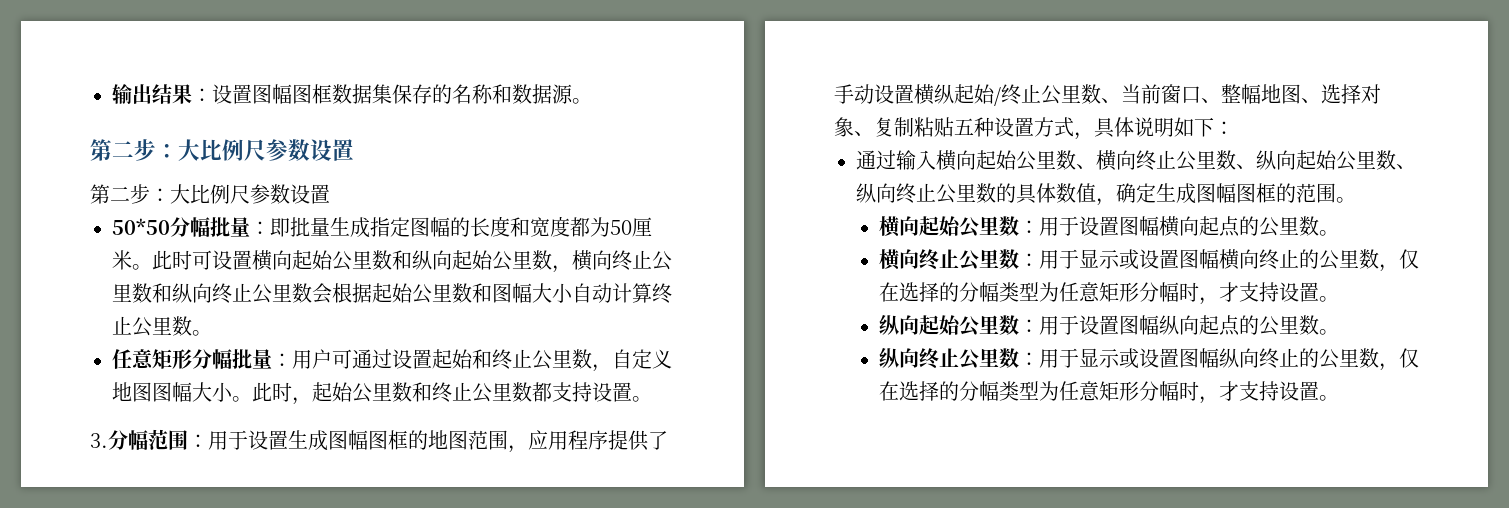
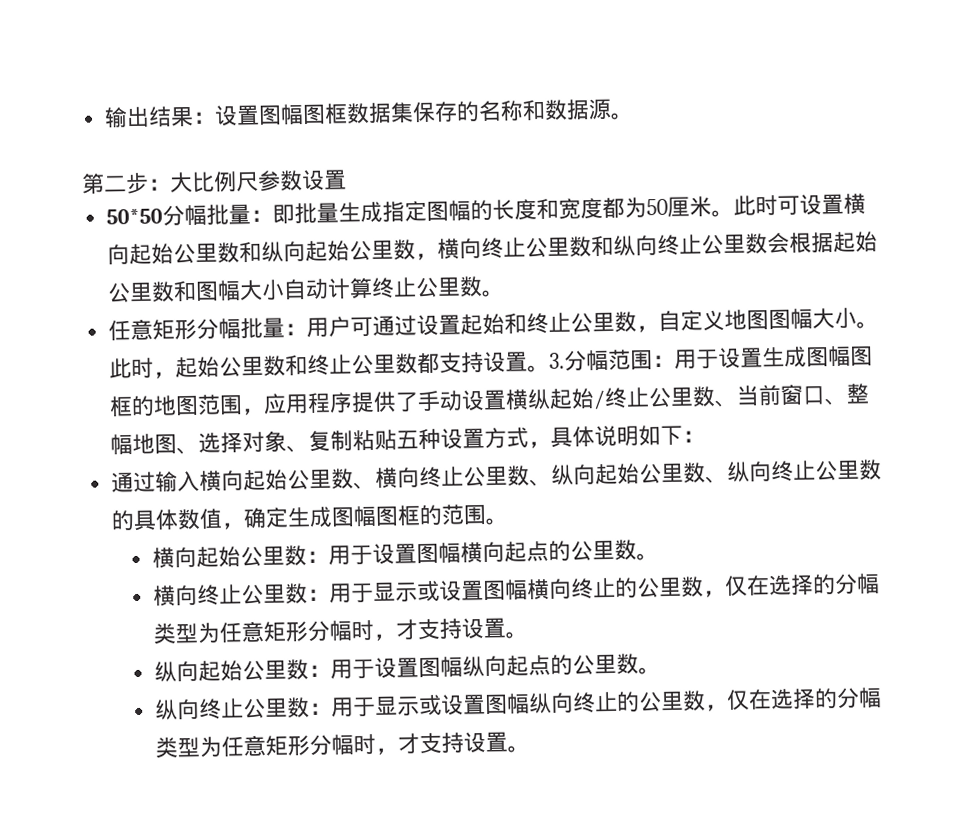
  输出结果：设置图幅图框数据集保存的名称和数据源。
- 第二步：大比例尺参数设置
- 此时，起始公里数和终止公里数都支持设置。
- 3.分幅范围：用于设置生成图幅图框的地图范围，应用程序提供了手动设置横纵起始/终止公里数、当前窗口、整幅地图、选择对象、复制粘贴五种设置方式，具体说明如下：
+ 此时，起始公里数和终止公里数都支持设置。3.分幅范围：用于设置生成图幅图框的地图范围，应用程序提供了手动设置横纵起始/终止公里数、当前窗口、整幅地图、选择对象、复制粘贴五种设置方式，具体说明如下：

